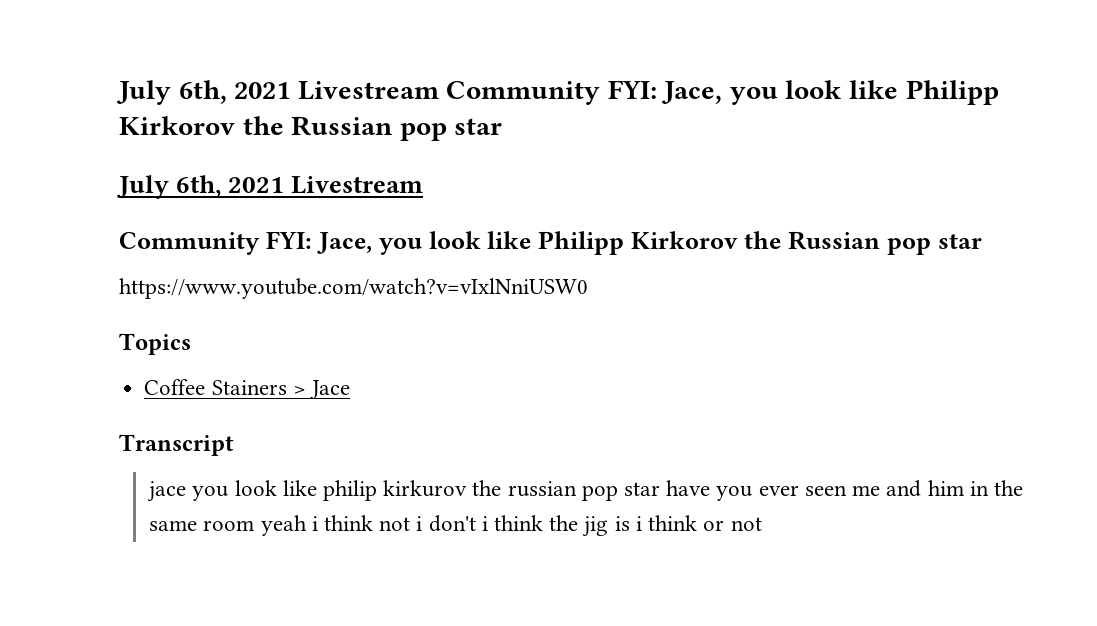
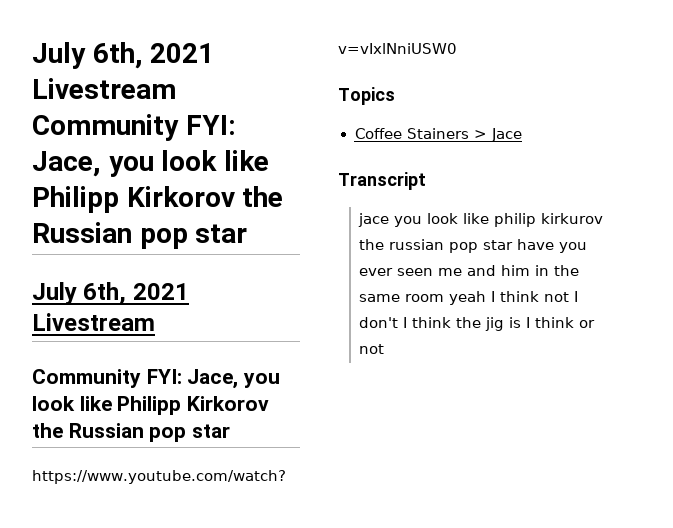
- jace you look like philip kirkurov the russian pop star have you ever seen me and him in the same room yeah i think not i don't i think the jig is i think or not
+ jace you look like philip kirkurov the russian pop star have you ever seen me and him in the same room yeah I think not I don't I think the jig is I think or not

